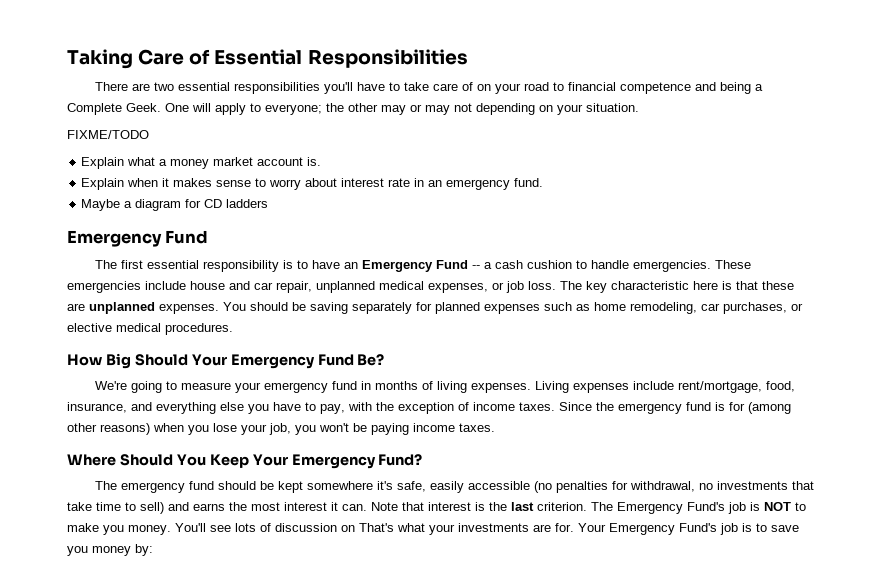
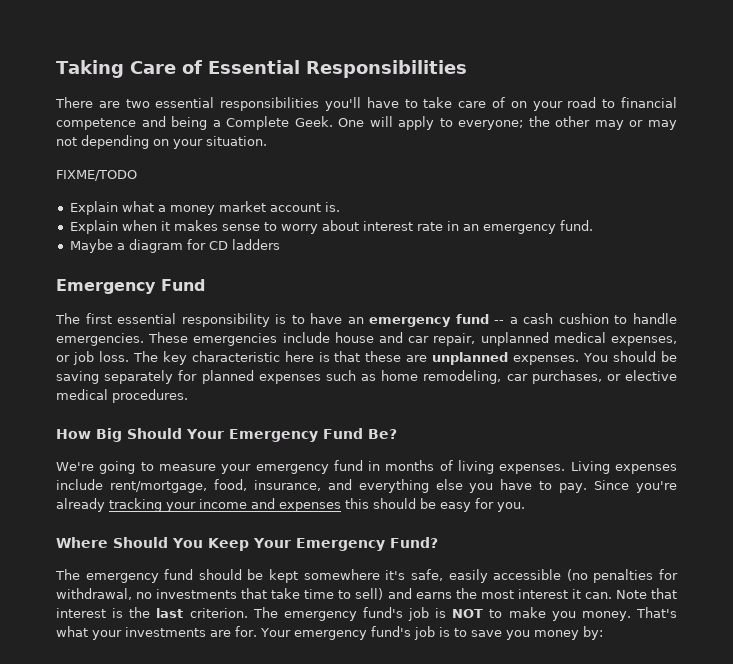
- The first essential responsibility is to have an Emergency Fund -- a cash cushion to handle emergencies.
+ The first essential responsibility is to have an emergency fund -- a cash cushion to handle emergencies.
- Living expenses include rent/mortgage, food, insurance, and everything else you have to pay, with the exception of income taxes. Since the emergency fund is for (among other reasons) when you lose your job, you won't be paying income taxes.
+ Living expenses include rent/mortgage, food, insurance, and everything else you have to pay. Since you're already tracking your income and expenses this should be easy for you.
- The Emergency Fund's job is NOT to make you money.
+ The emergency fund's job is NOT to make you money.
- You'll see lots of discussion on That's what your investments are for.
+ That's what your investments are for.
- Your Emergency Fund's job is to save you money by:
+ Your emergency fund's job is to save you money by:

